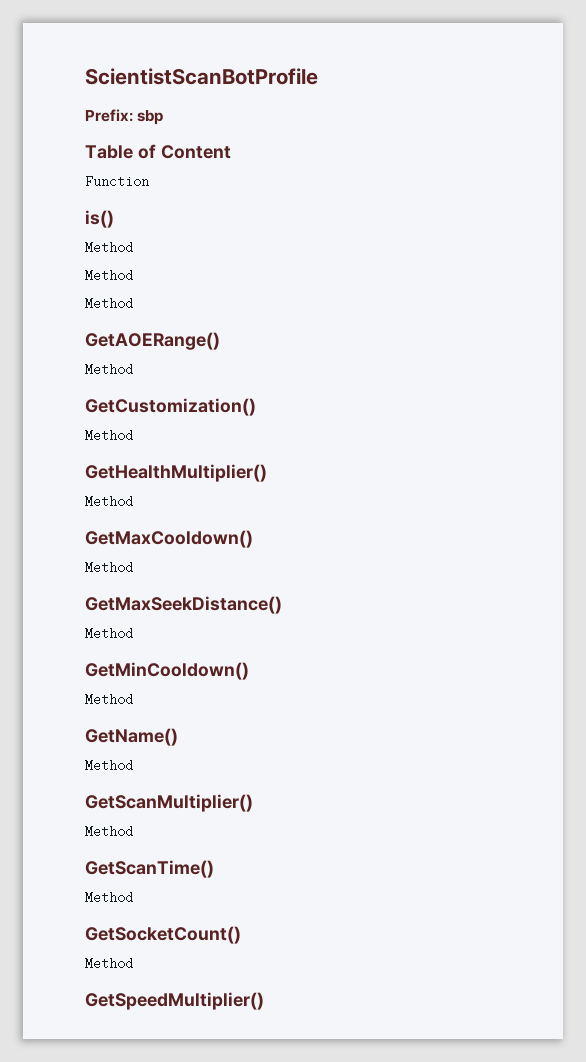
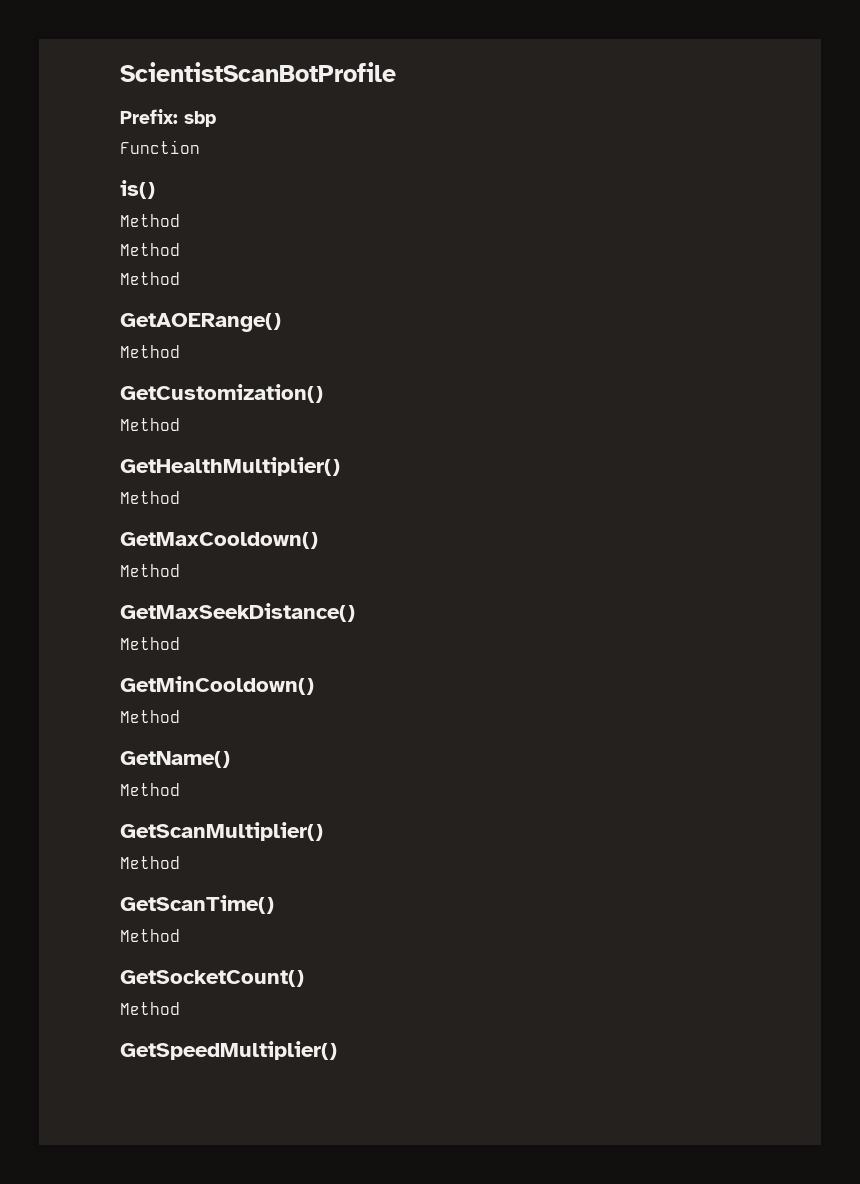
- Table of Content

